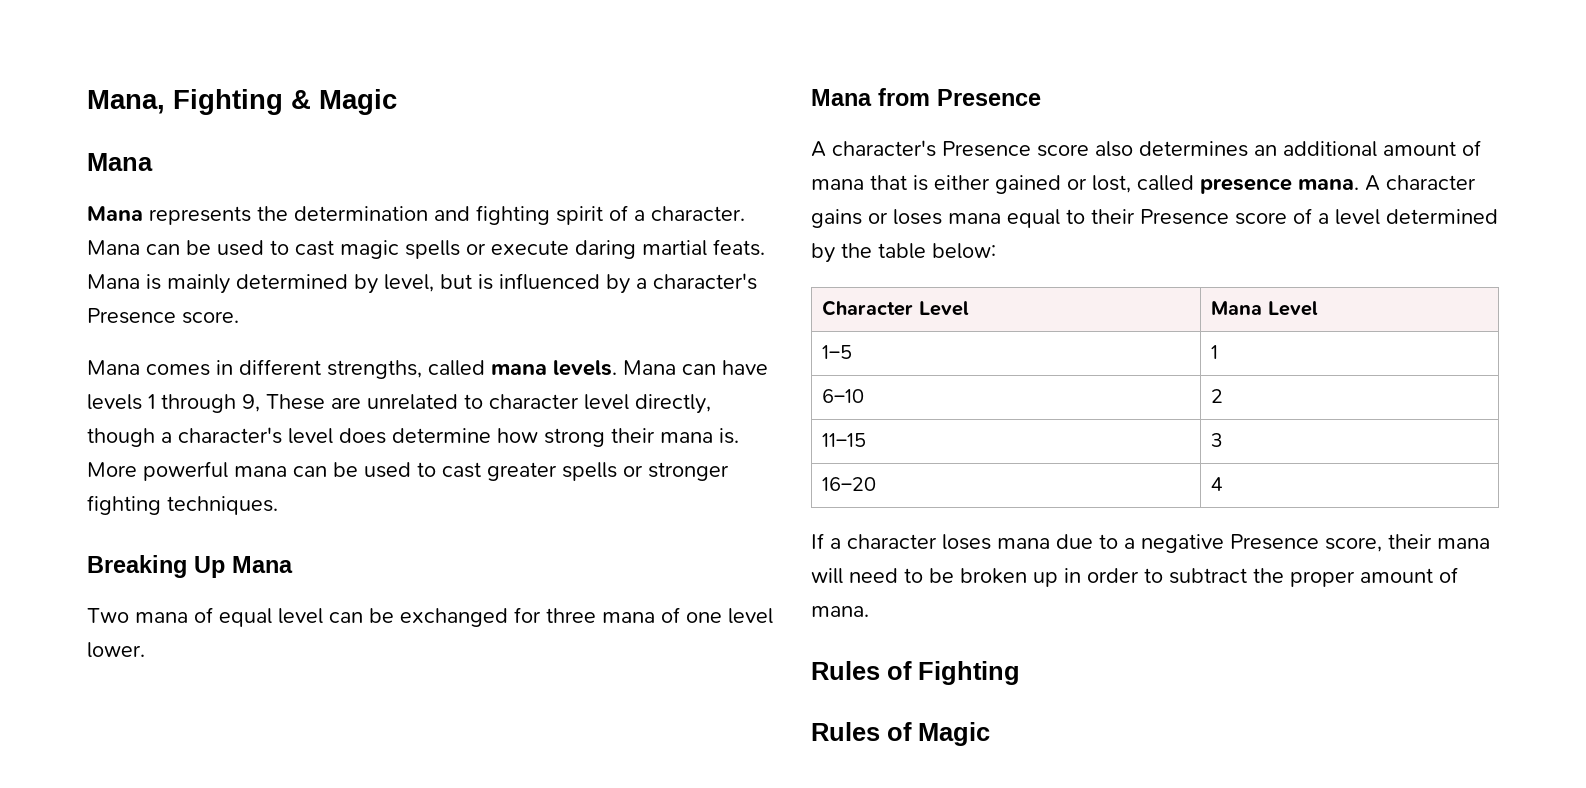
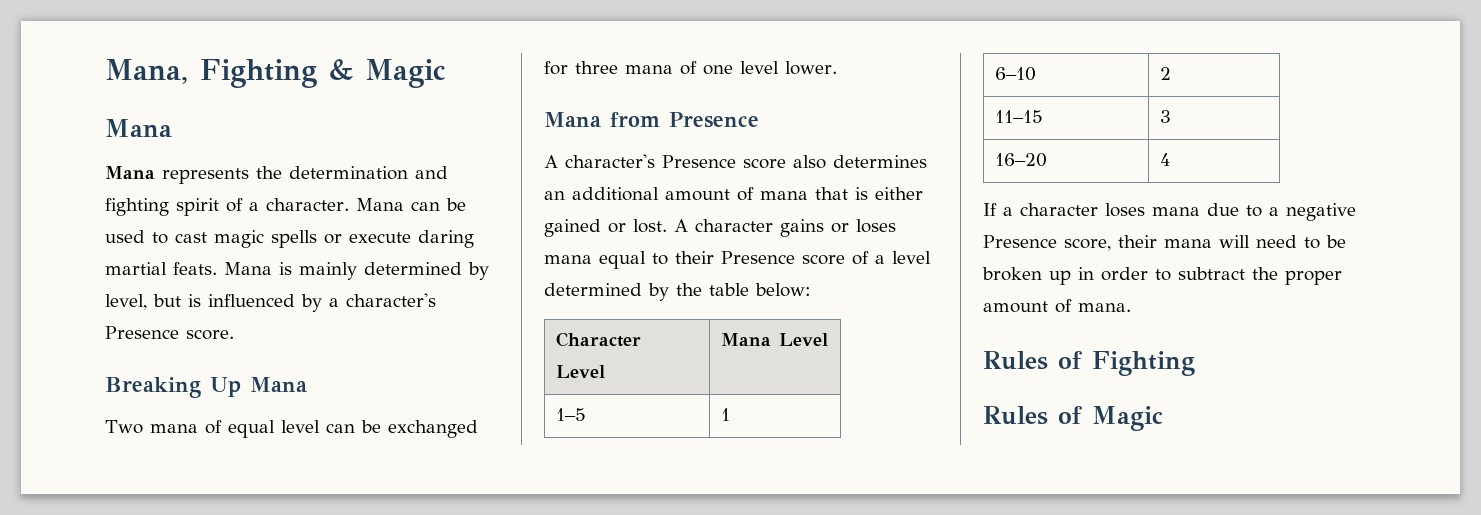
- Mana comes in different strengths, called mana levels. Mana can have levels 1 through 9, These are unrelated to character level directly, though a character's level does determine how strong their mana is. More powerful mana can be used to cast greater spells or stronger fighting techniques.
- A character's Presence score also determines an additional amount of mana that is either gained or lost, called presence mana.
+ A character's Presence score also determines an additional amount of mana that is either gained or lost.

